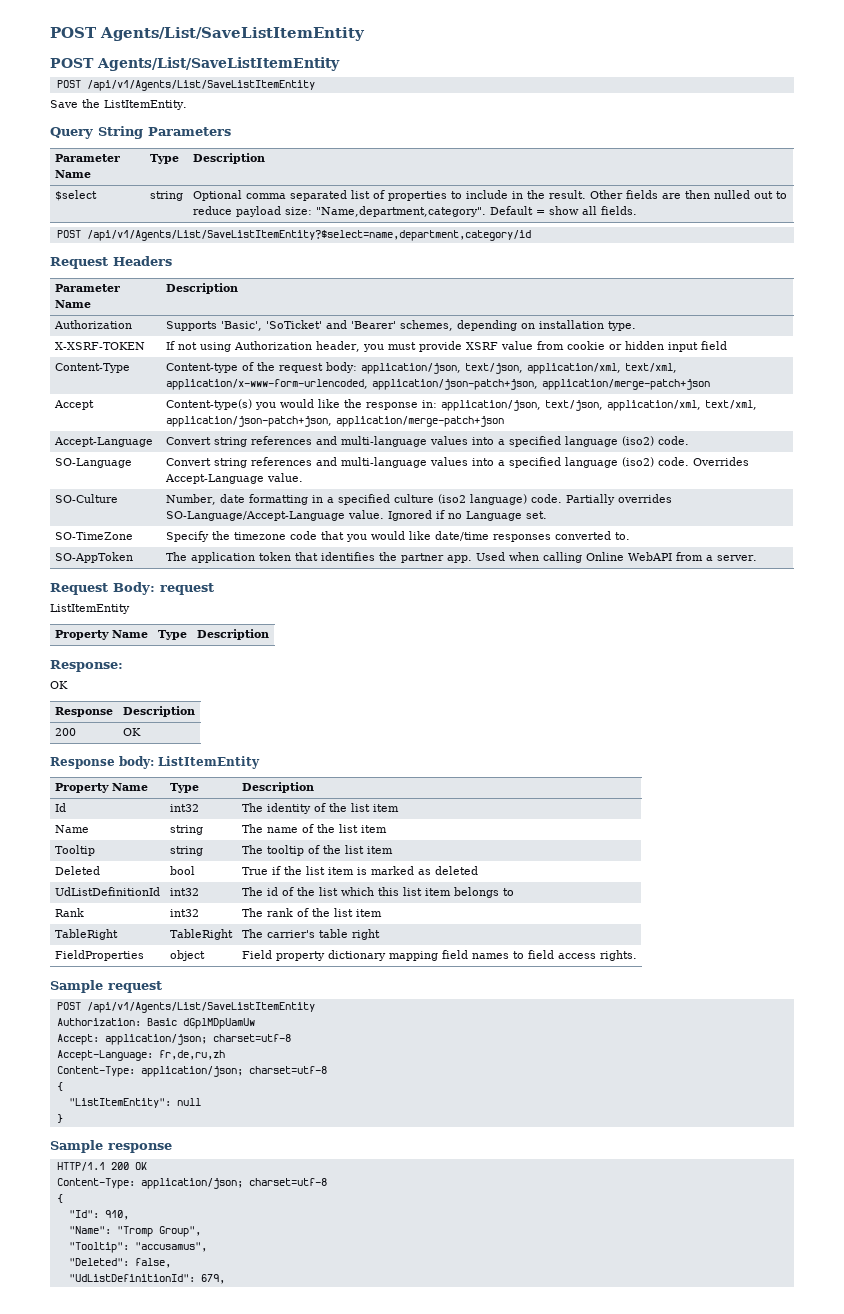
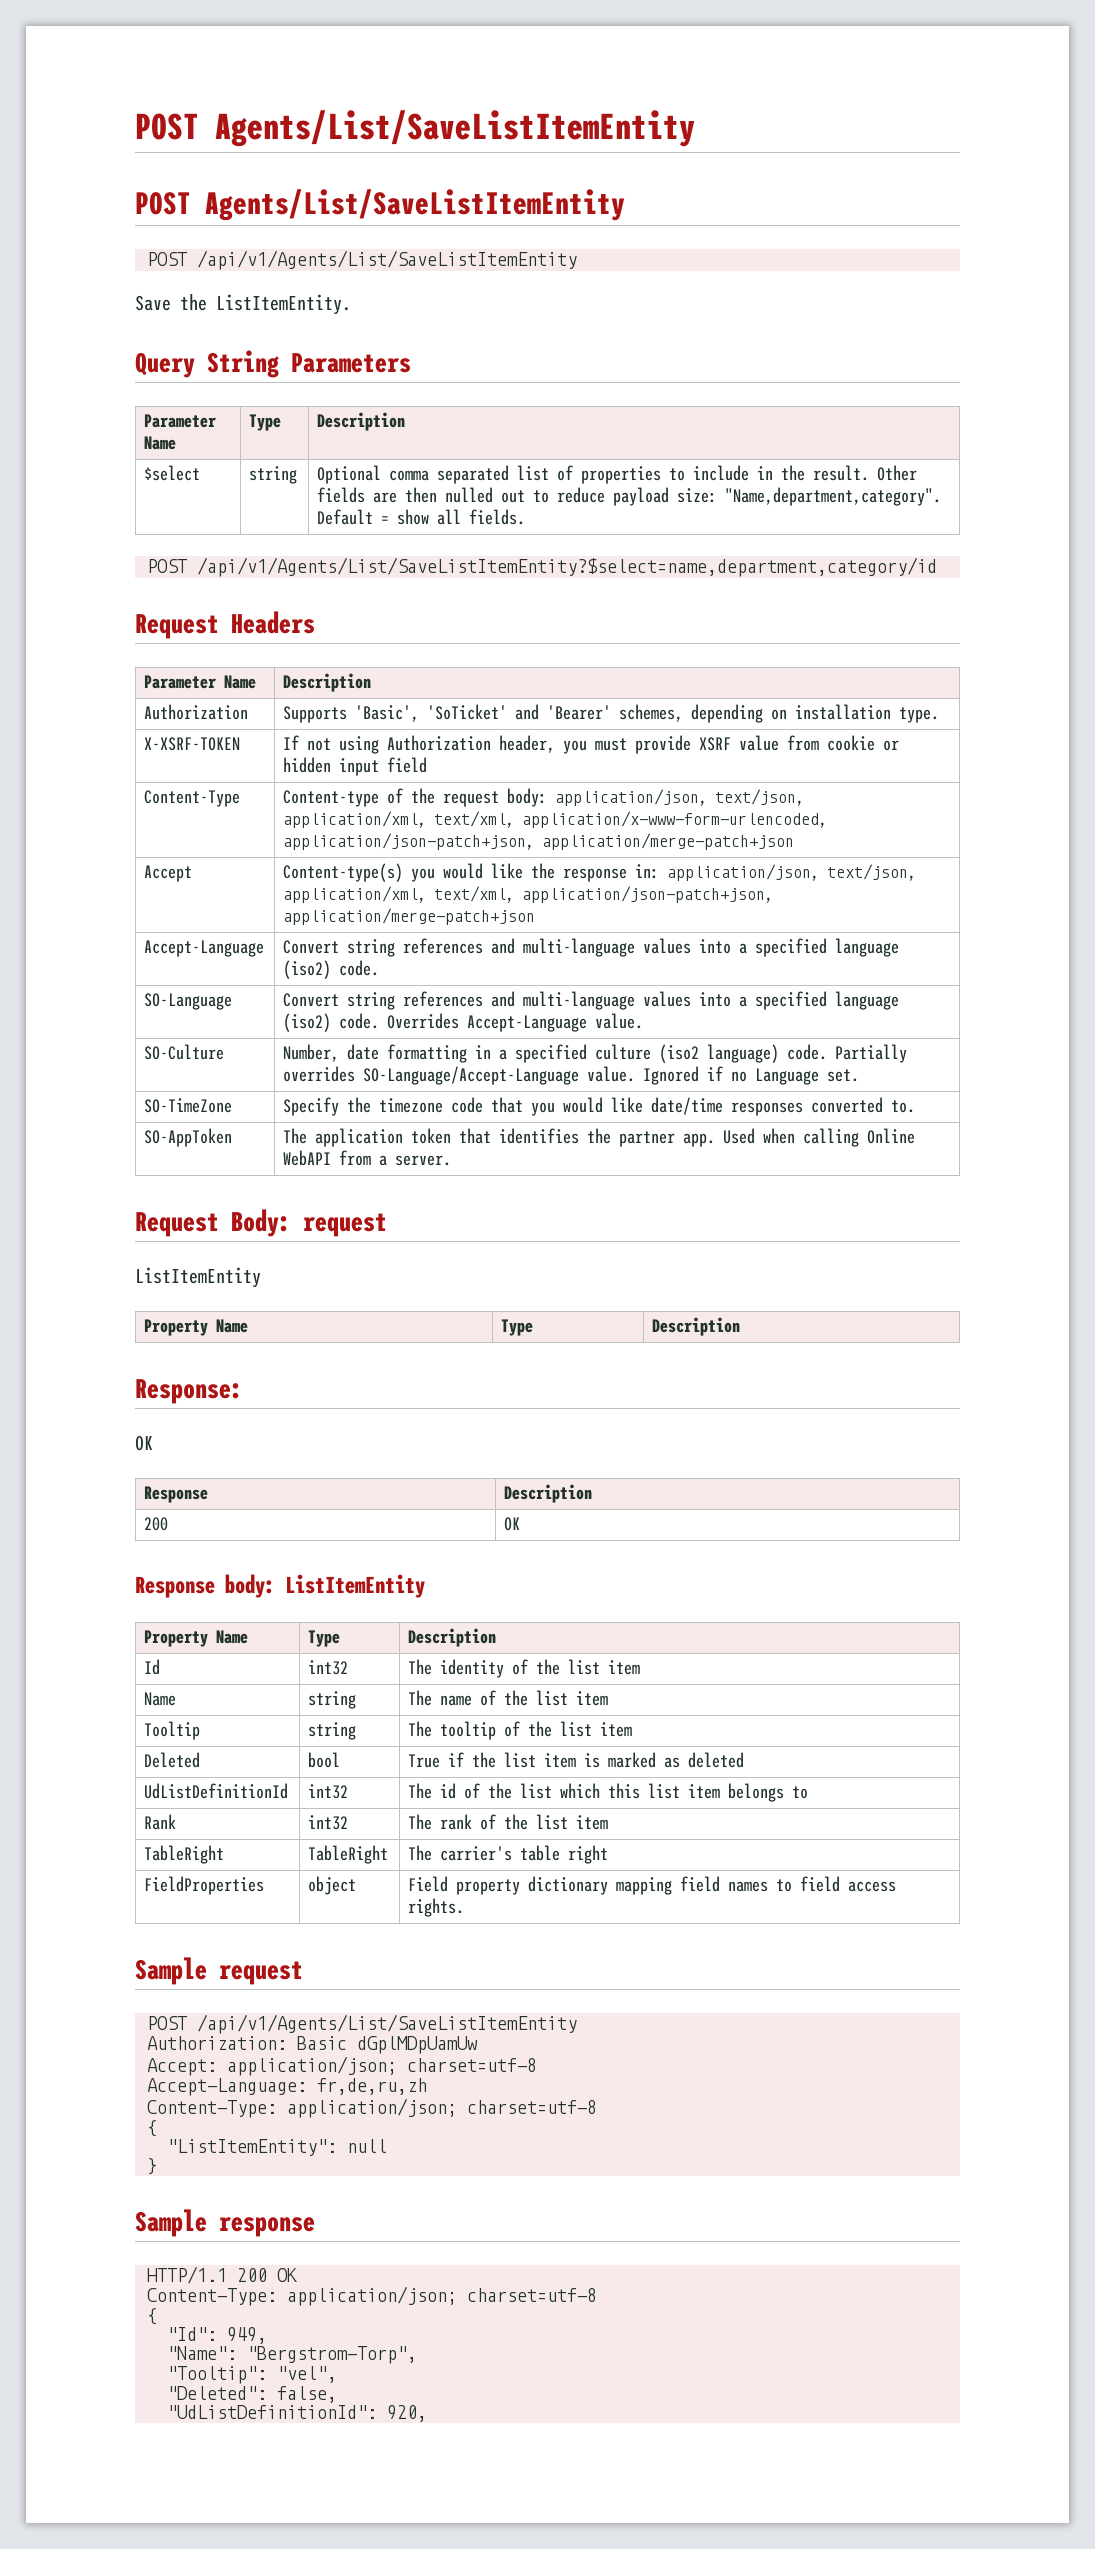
- "Id": 910,
+ "Id": 949,
- "Name": "Tromp Group",
+ "Name": "Bergstrom-Torp",
- "Tooltip": "accusamus",
+ "Tooltip": "vel",
- "UdListDefinitionId": 679,
+ "UdListDefinitionId": 920,

